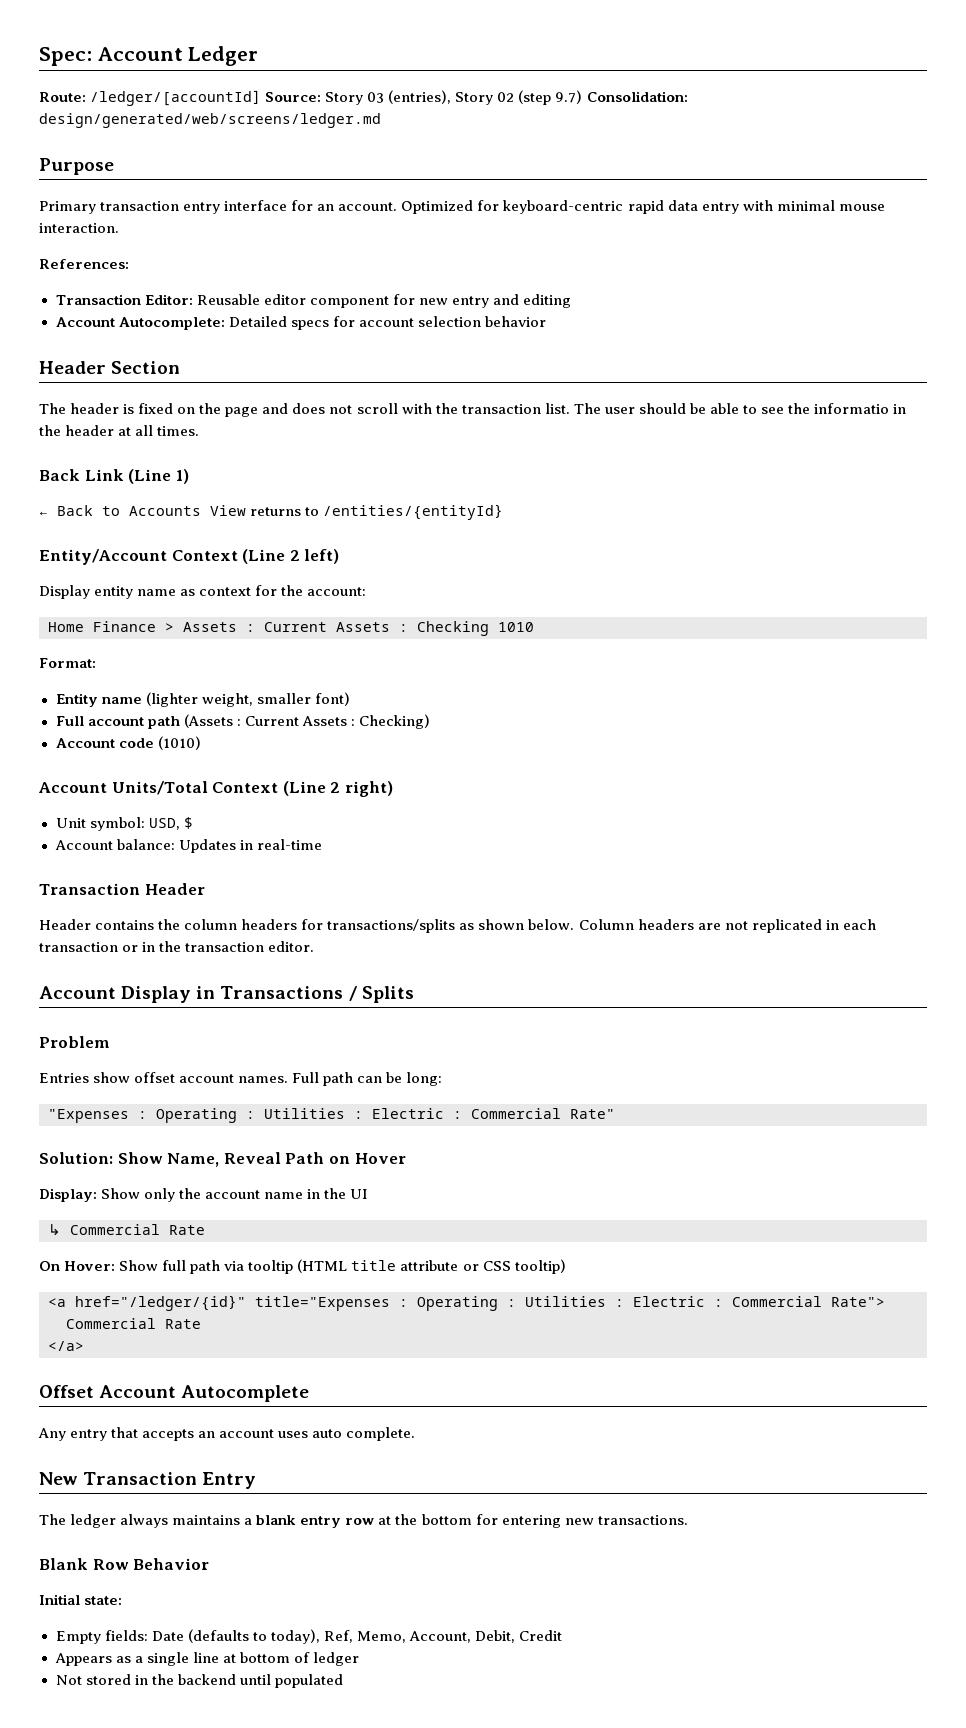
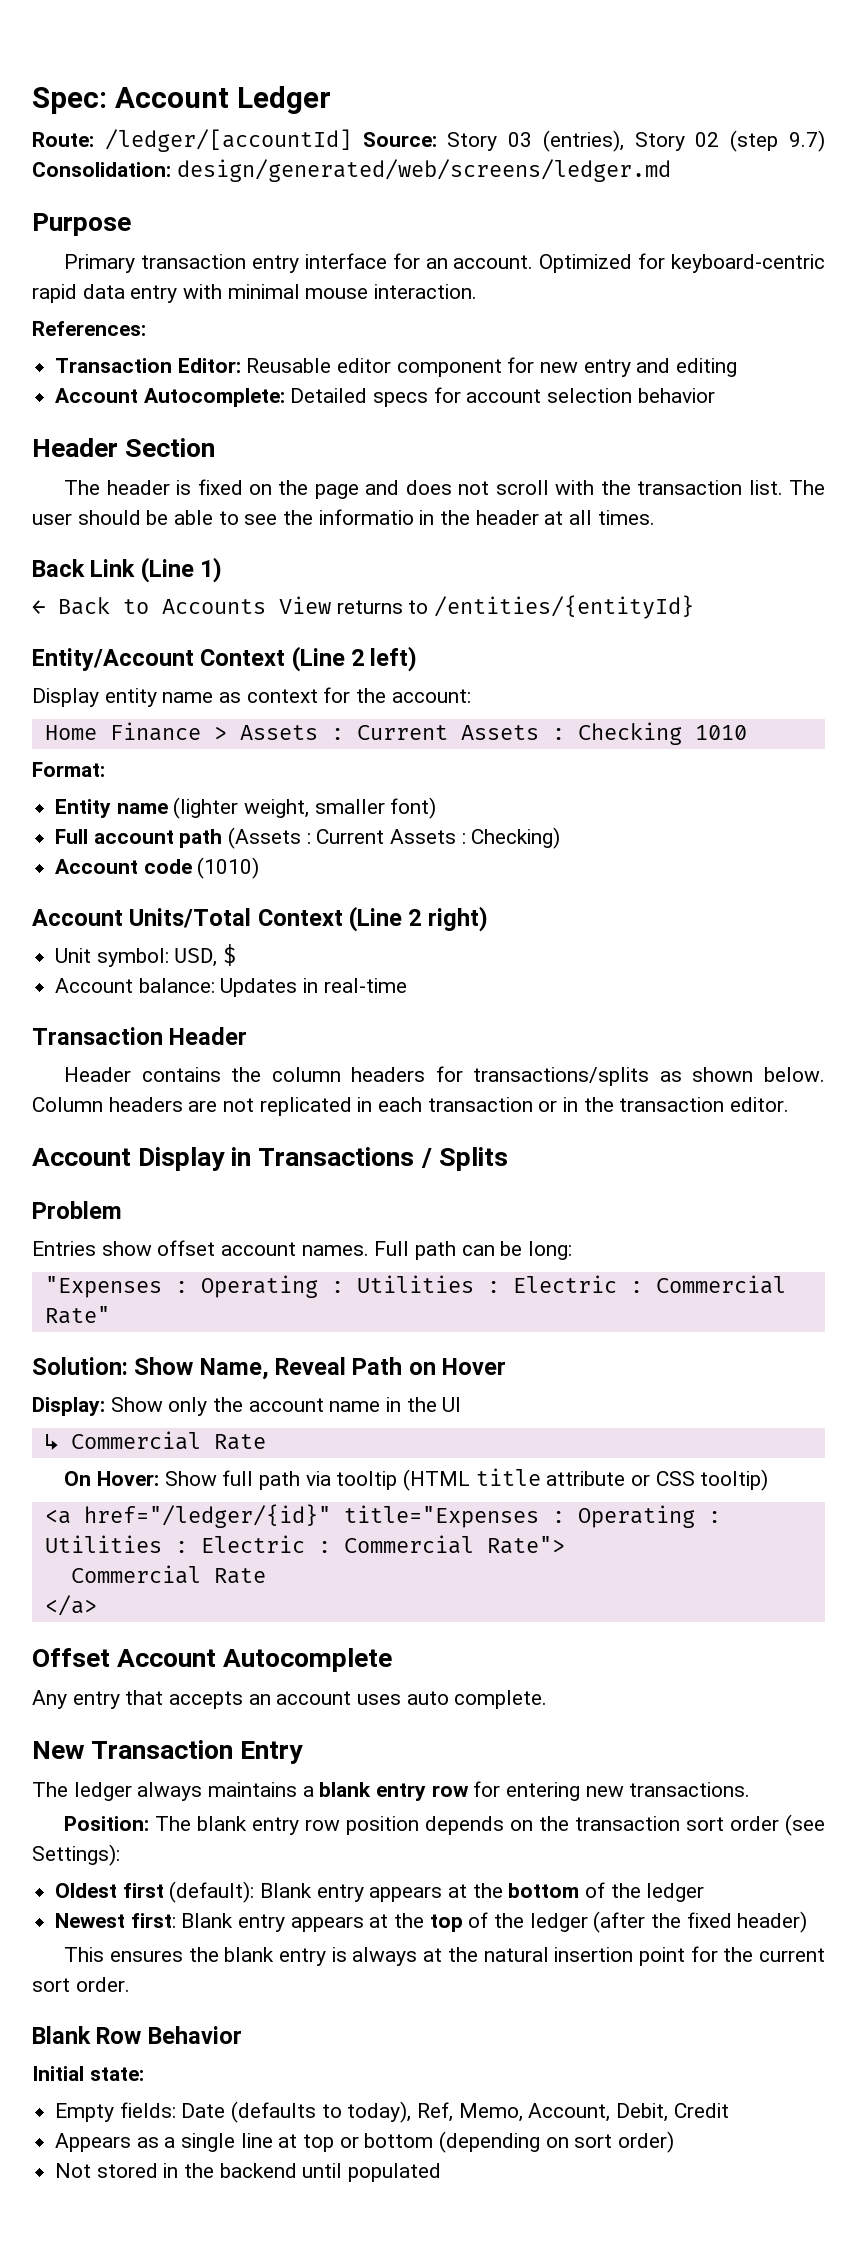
- The ledger always maintains a blank entry row at the bottom for entering new transactions.
+ The ledger always maintains a blank entry row for entering new transactions.
+ Position: The blank entry row position depends on the transaction sort order (see Settings):
+ Oldest first (default): Blank entry appears at the bottom of the ledger
+ Newest first: Blank entry appears at the top of the ledger (after the fixed header)
+ This ensures the blank entry is always at the natural insertion point for the current sort order.
- Appears as a single line at bottom of ledger
+ Appears as a single line at top or bottom (depending on sort order)

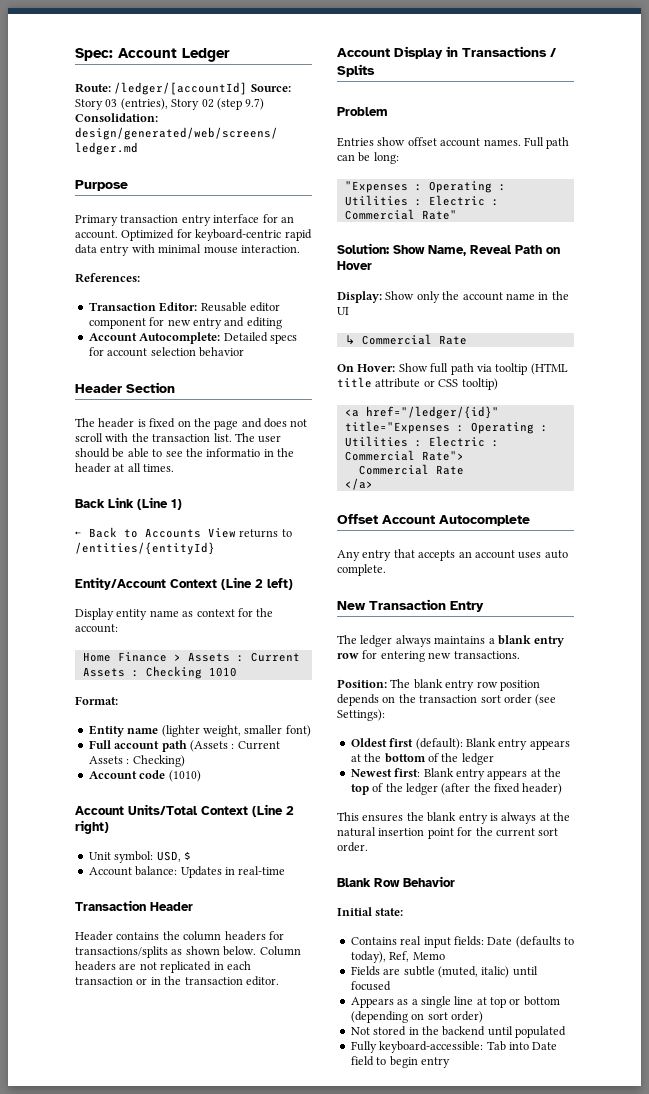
- Empty fields: Date (defaults to today), Ref, Memo, Account, Debit, Credit
+ Contains real input fields: Date (defaults to today), Ref, Memo
+ Fields are subtle (muted, italic) until focused
+ Fully keyboard-accessible: Tab into Date field to begin entry

